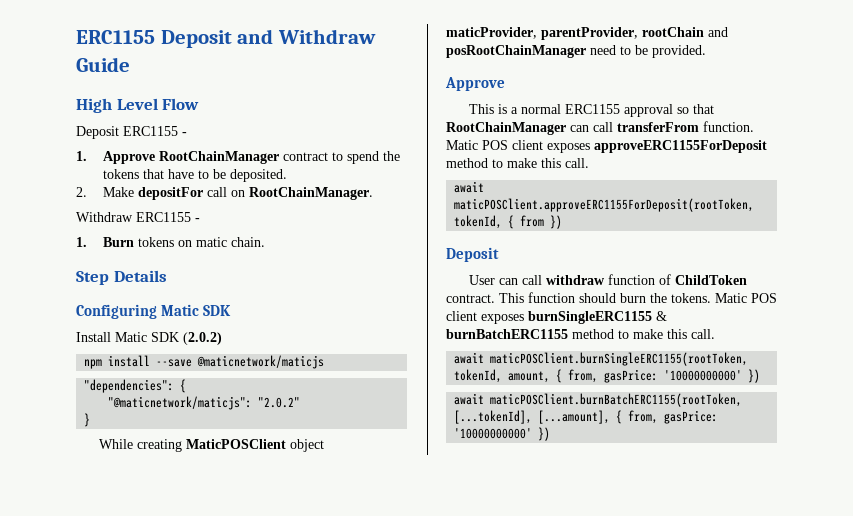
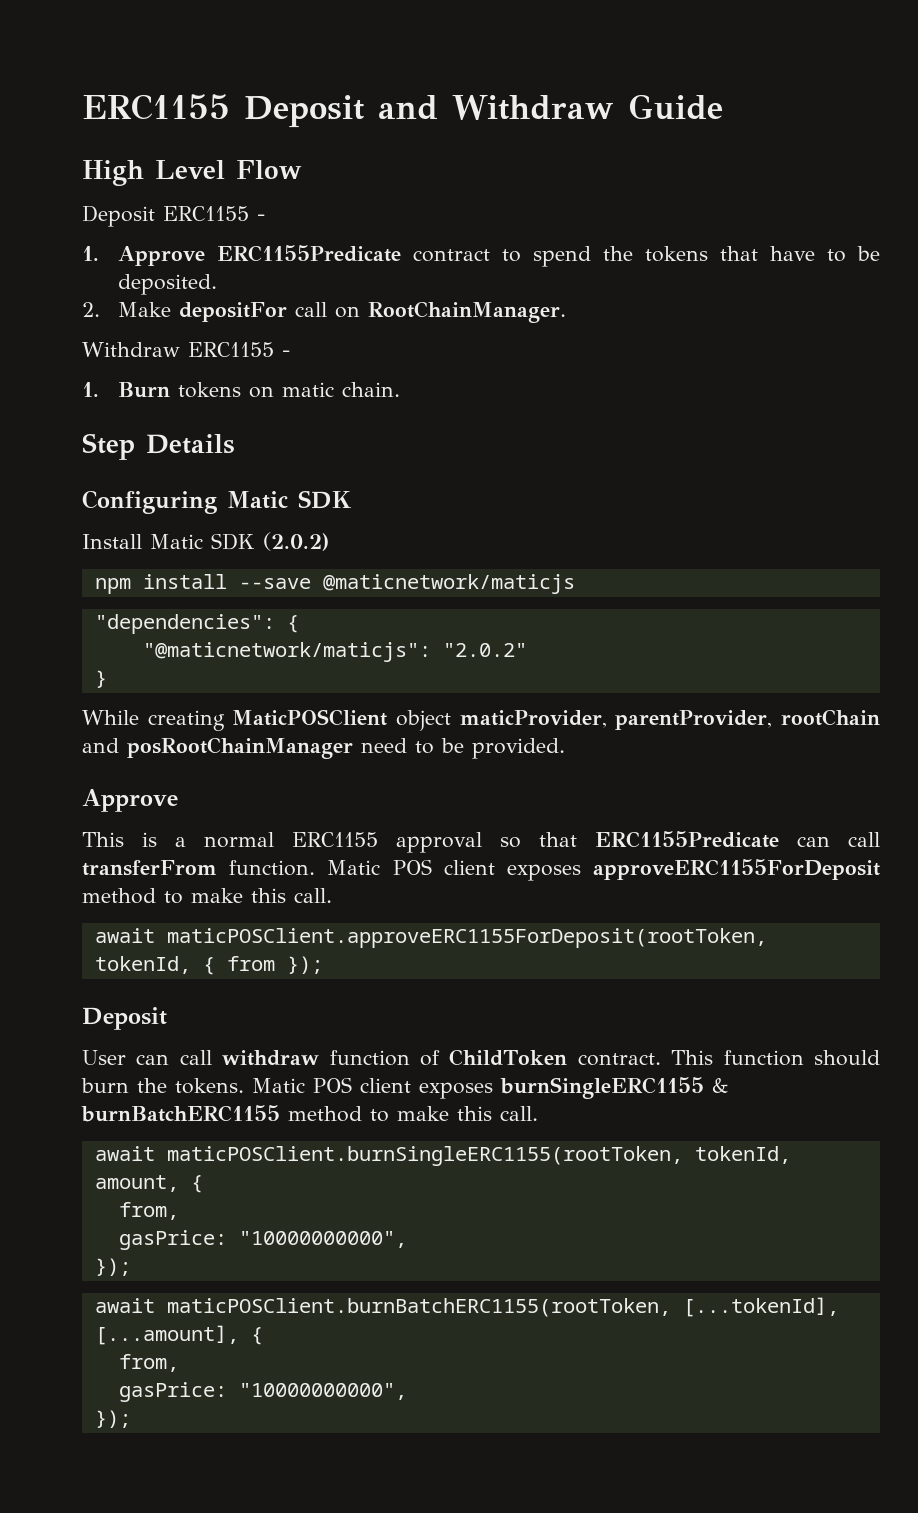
- 1. Approve RootChainManager contract to spend the tokens that have to be deposited.
+ 1. Approve ERC1155Predicate contract to spend the tokens that have to be deposited.
- This is a normal ERC1155 approval so that RootChainManager can call transferFrom function.
+ This is a normal ERC1155 approval so that ERC1155Predicate can call transferFrom function.
- await maticPOSClient.approveERC1155ForDeposit(rootToken, tokenId, { from })
+ await maticPOSClient.approveERC1155ForDeposit(rootToken, tokenId, { from });
- await maticPOSClient.burnSingleERC1155(rootToken, tokenId, amount, { from, gasPrice: '10000000000' })
+ await maticPOSClient.burnSingleERC1155(rootToken, tokenId, amount, {
+ from,
+ gasPrice: "10000000000",
+ });
- await maticPOSClient.burnBatchERC1155(rootToken, [...tokenId], [...amount], { from, gasPrice: '10000000000' })
+ await maticPOSClient.burnBatchERC1155(rootToken, [...tokenId], [...amount], {
+ from,
+ gasPrice: "10000000000",
+ });

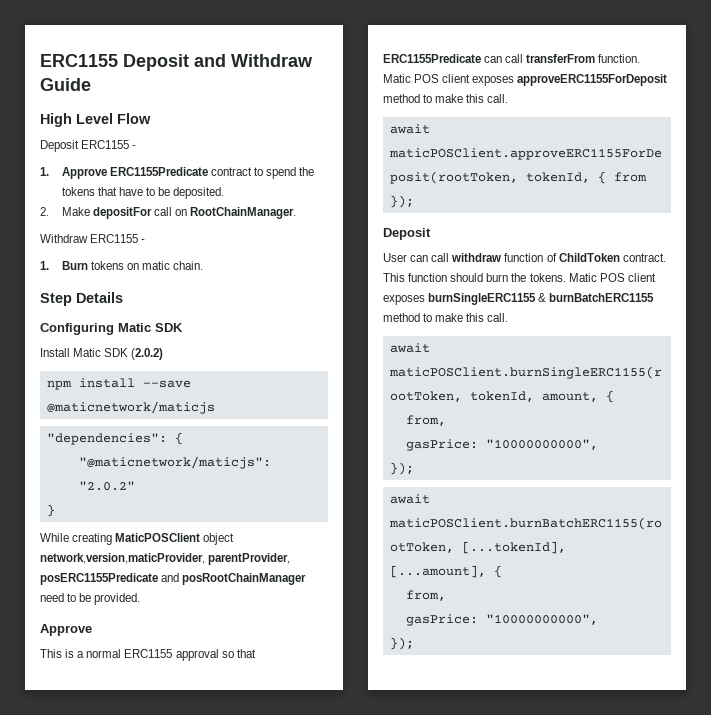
- While creating MaticPOSClient object maticProvider, parentProvider, rootChain and posRootChainManager need to be provided.
+ While creating MaticPOSClient object network,version,maticProvider, parentProvider, posERC1155Predicate and posRootChainManager need to be provided.

